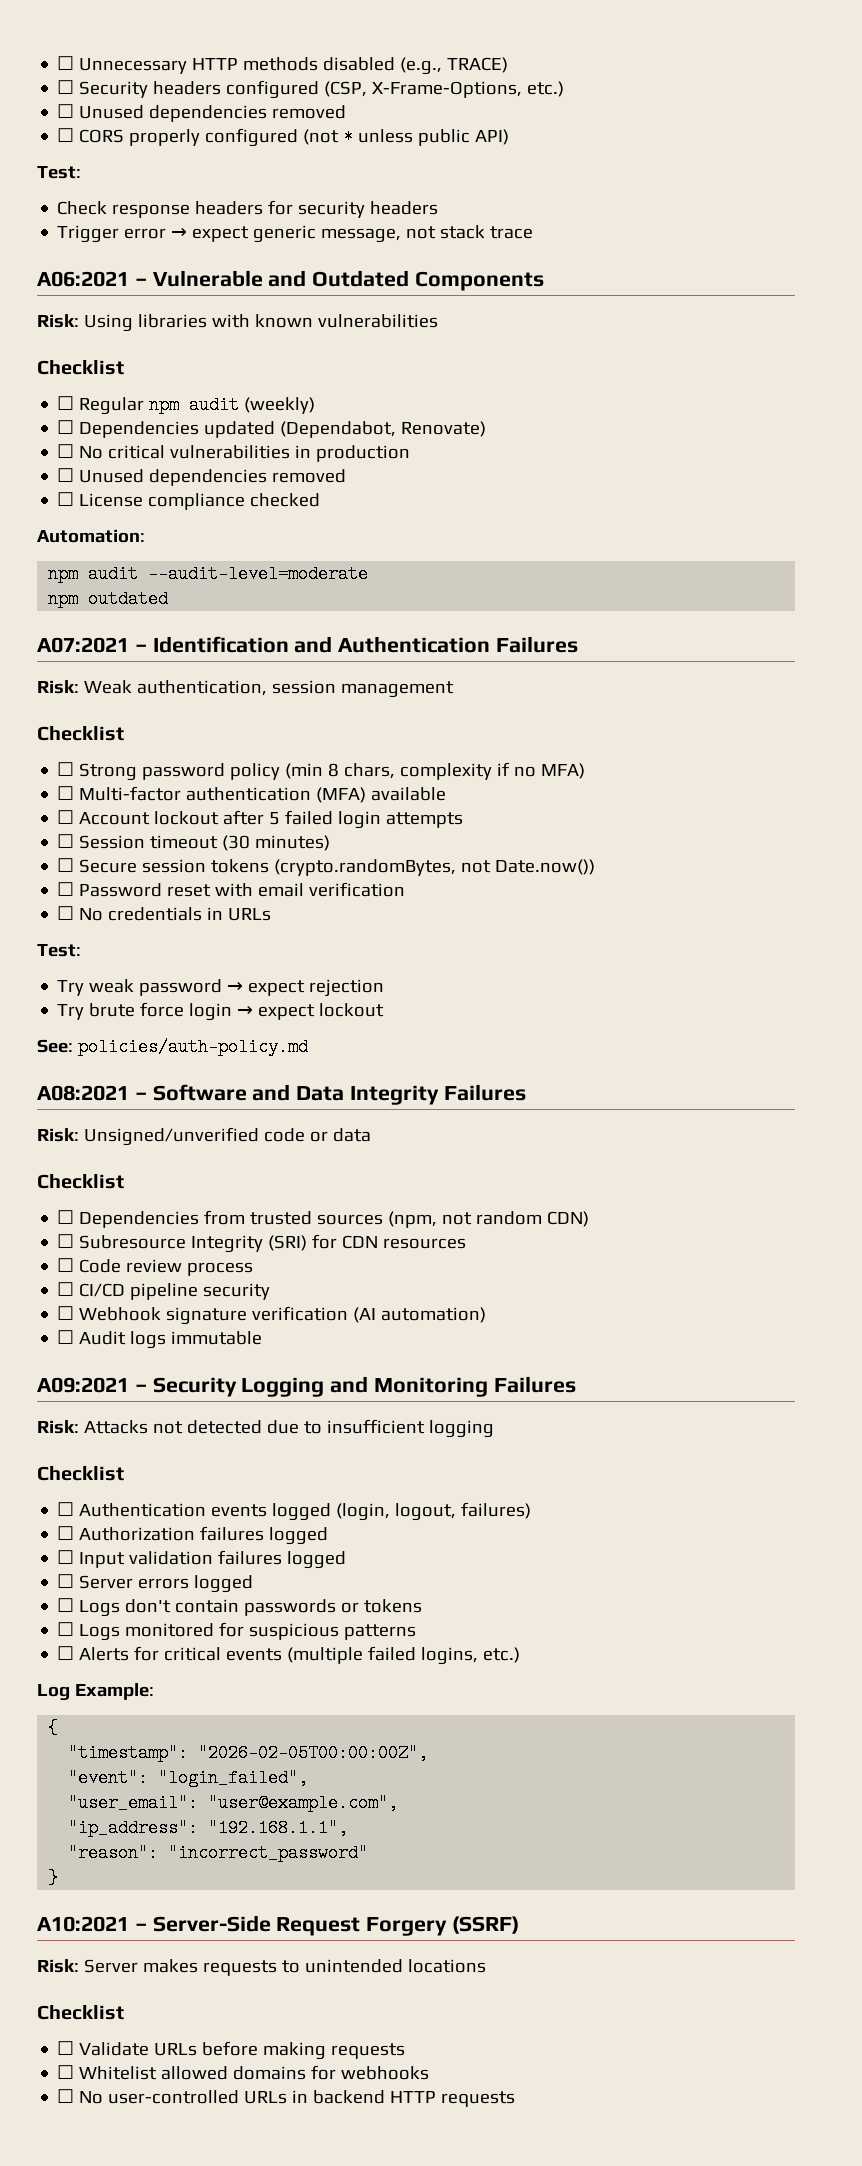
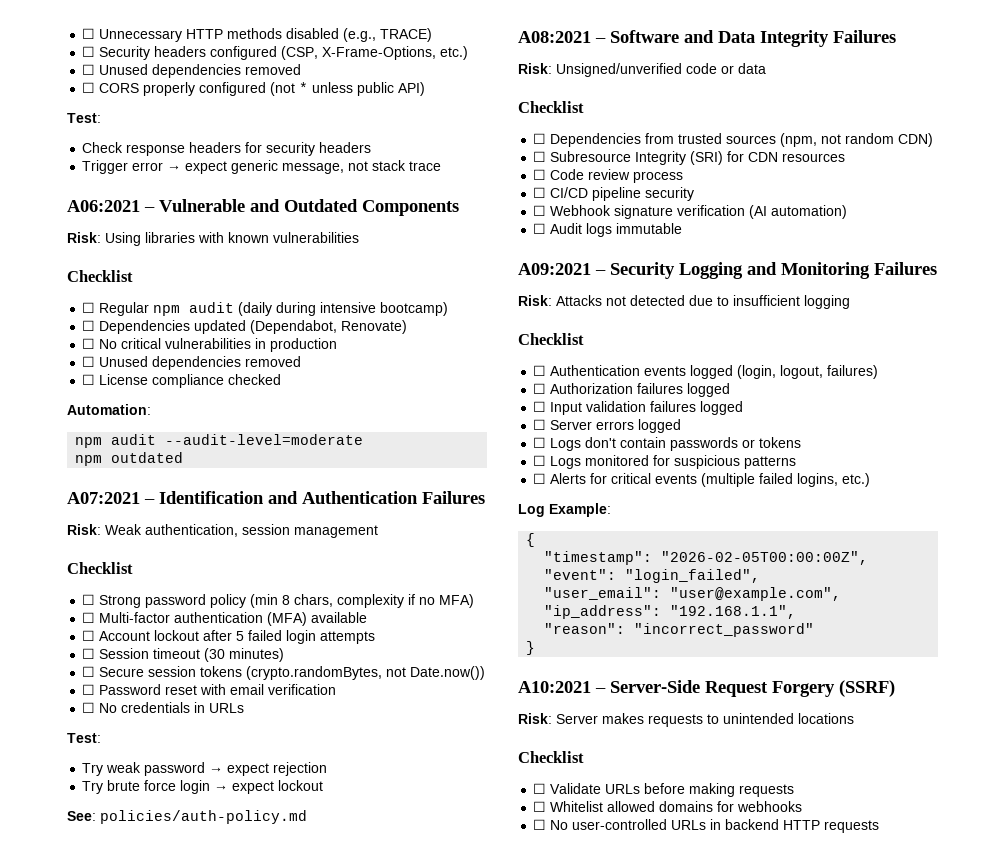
- ☐ Regular npm audit (weekly)
+ ☐ Regular npm audit (daily during intensive bootcamp)

